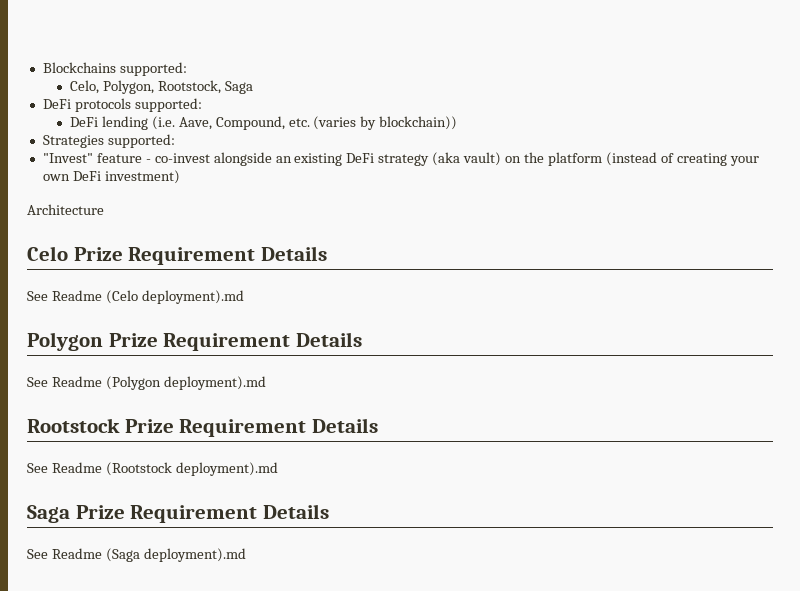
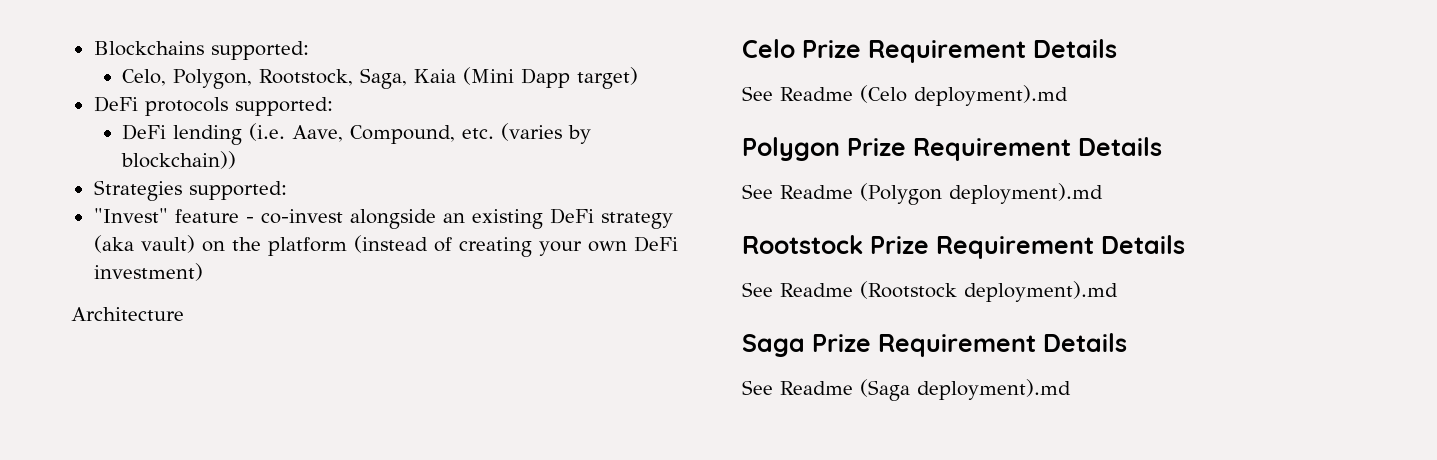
- Celo, Polygon, Rootstock, Saga
+ Celo, Polygon, Rootstock, Saga, Kaia (Mini Dapp target)

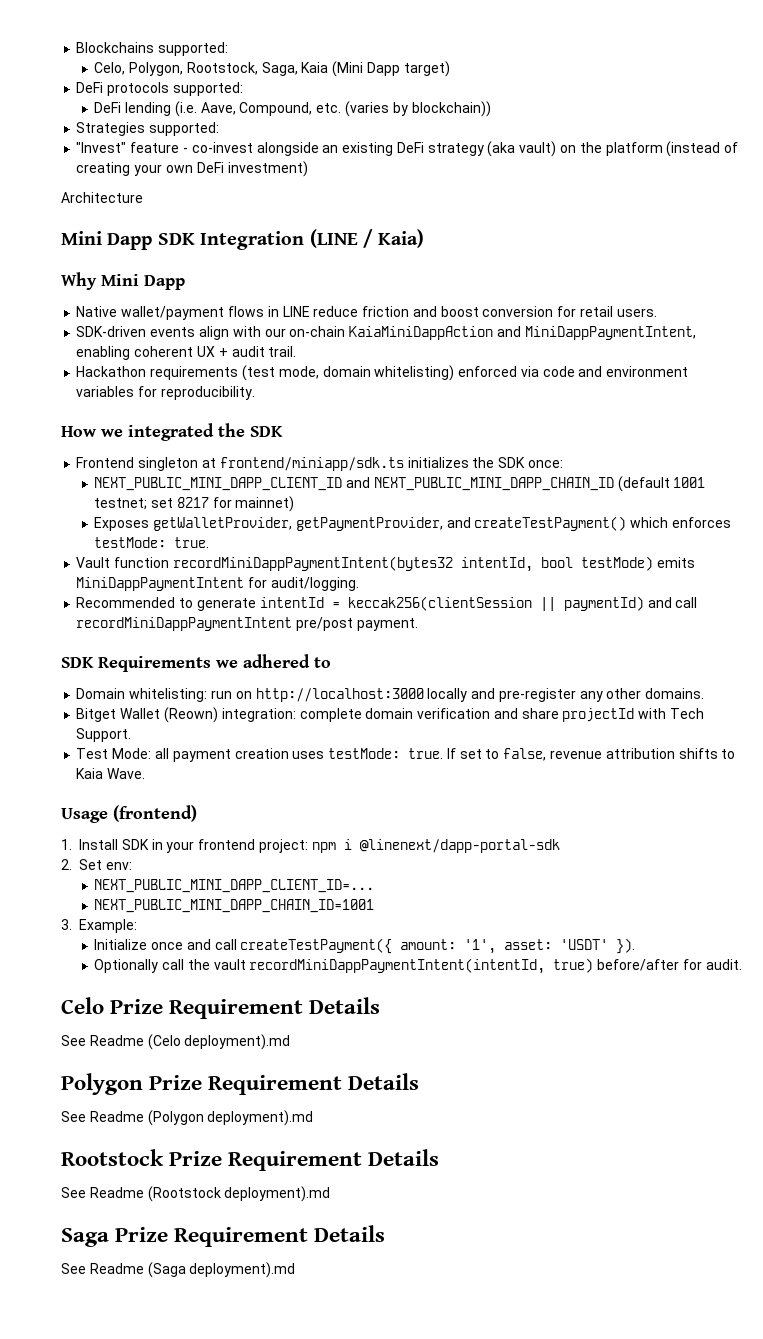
+ Mini Dapp SDK Integration (LINE / Kaia)
+ Why Mini Dapp
+ Native wallet/payment flows in LINE reduce friction and boost conversion for retail users.
+ SDK-driven events align with our on-chain KaiaMiniDappAction and MiniDappPaymentIntent, enabling coherent UX + audit trail.
+ Hackathon requirements (test mode, domain whitelisting) enforced via code and environment variables for reproducibility.
+ How we integrated the SDK
+ Frontend singleton at frontend/miniapp/sdk.ts initializes the SDK once:
+ NEXT_PUBLIC_MINI_DAPP_CLIENT_ID and NEXT_PUBLIC_MINI_DAPP_CHAIN_ID (default 1001 testnet; set 8217 for mainnet)
+ Exposes getWalletProvider, getPaymentProvider, and createTestPayment() which enforces testMode: true.
+ Vault function recordMiniDappPaymentIntent(bytes32 intentId, bool testMode) emits MiniDappPaymentIntent for audit/logging.
+ Recommended to generate intentId = keccak256(clientSession || paymentId) and call recordMiniDappPaymentIntent pre/post payment.
+ SDK Requirements we adhered to
+ Domain whitelisting: run on http://localhost:3000 locally and pre-register any other domains.
+ Bitget Wallet (Reown) integration: complete domain verification and share projectId with Tech Support.
+ Test Mode: all payment creation uses testMode: true. If set to false, revenue attribution shifts to Kaia Wave.
+ Usage (frontend)
+ 1. Install SDK in your frontend project: npm i @linenext/dapp-portal-sdk
+ 2. Set env:
+ NEXT_PUBLIC_MINI_DAPP_CLIENT_ID=...
+ NEXT_PUBLIC_MINI_DAPP_CHAIN_ID=1001
+ 3. Example:
+ Initialize once and call createTestPayment({ amount: '1', asset: 'USDT' }).
+ Optionally call the vault recordMiniDappPaymentIntent(intentId, true) before/after for audit.

